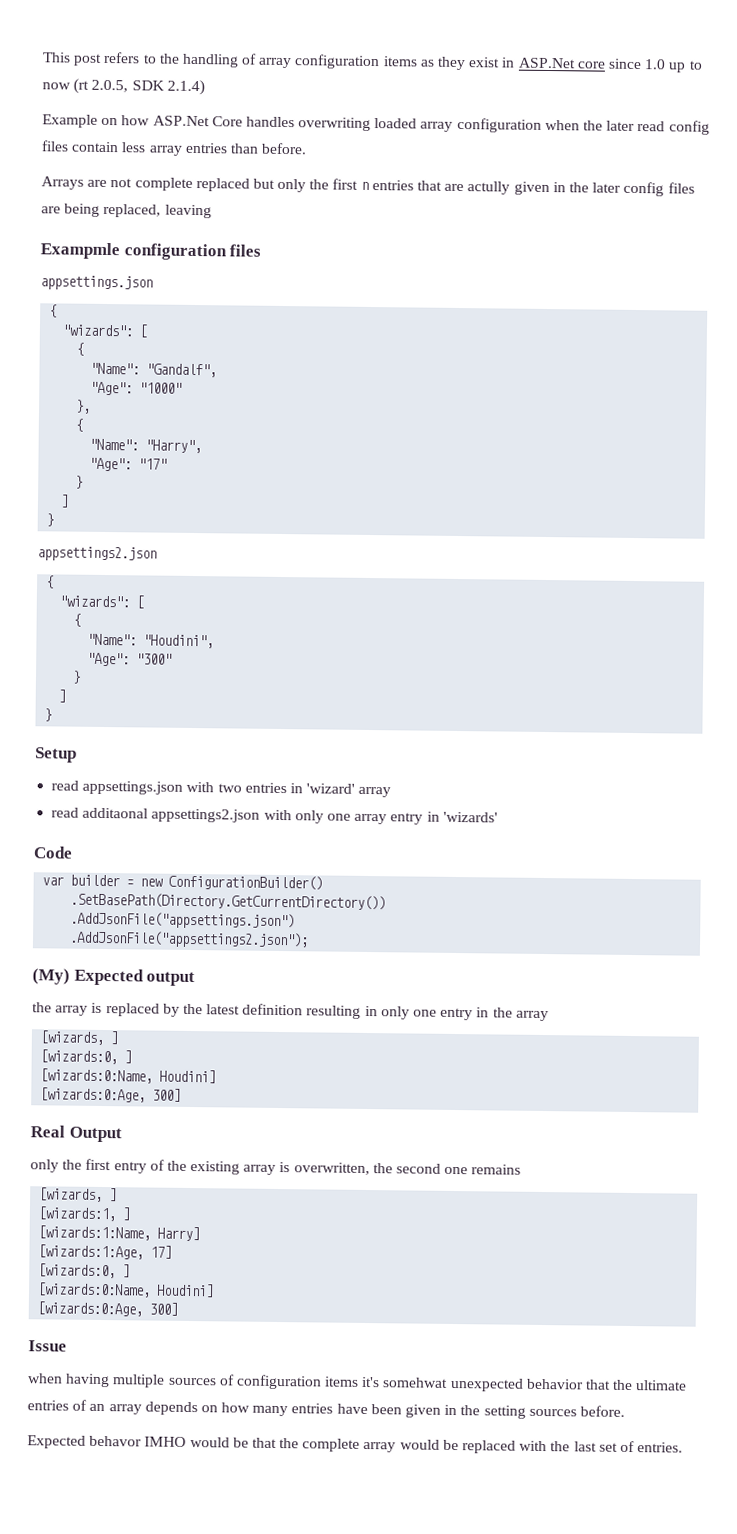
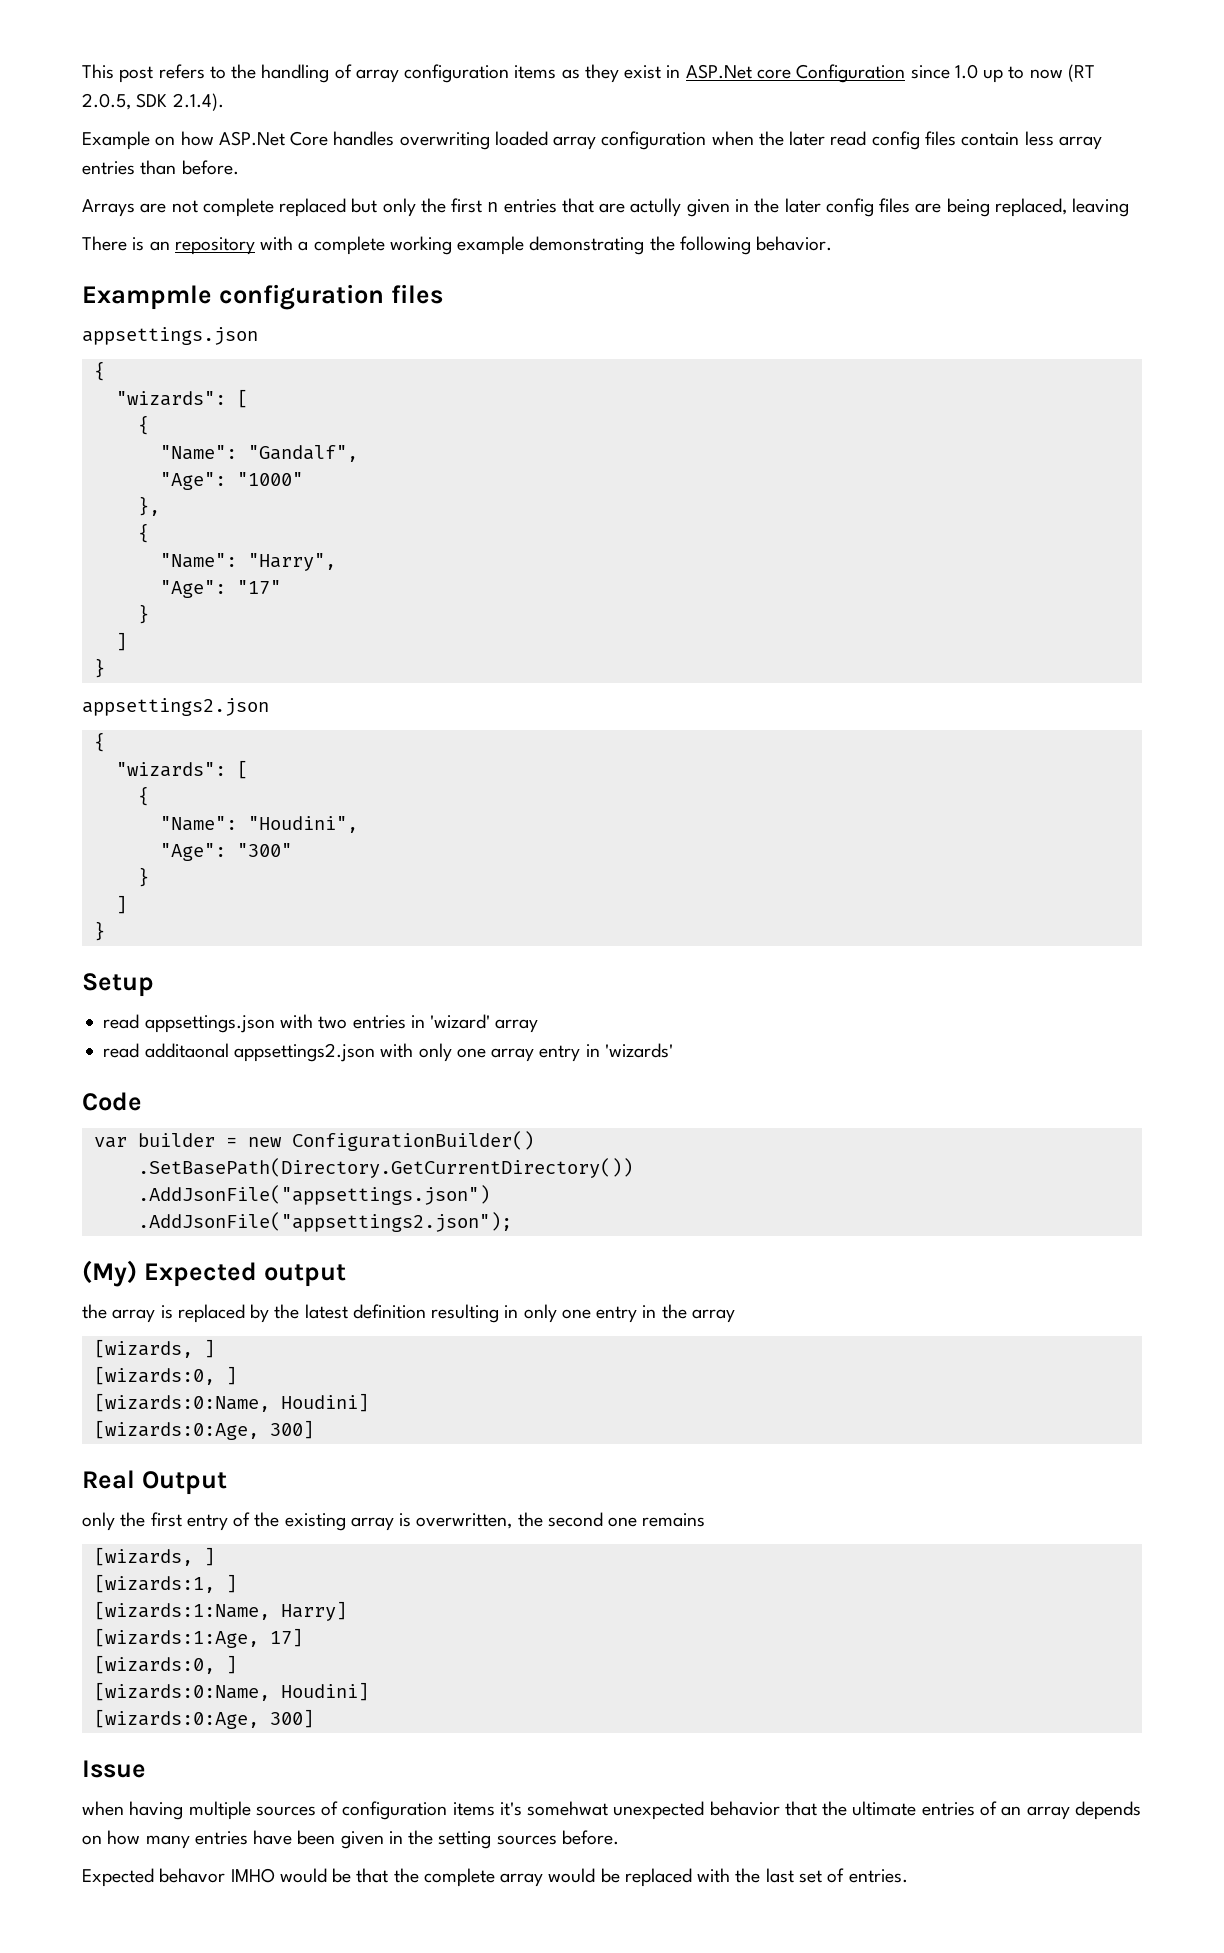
- This post refers to the handling of array configuration items as they exist in ASP.Net core since 1.0 up to now (rt 2.0.5, SDK 2.1.4)
+ This post refers to the handling of array configuration items as they exist in ASP.Net core Configuration since 1.0 up to now (RT 2.0.5, SDK 2.1.4).
+ There is an repository with a complete working example demonstrating the following behavior.

